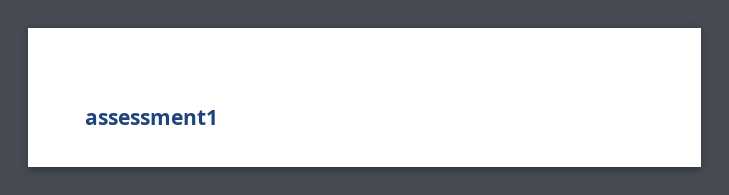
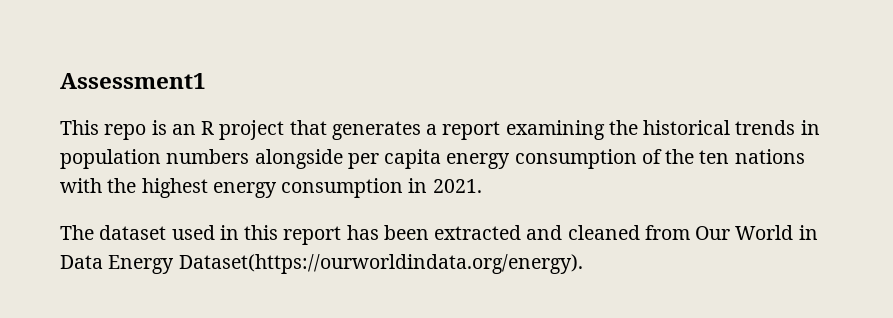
- assessment1
+ Assessment1
+ This repo is an R project that generates a report examining the historical trends in population numbers alongside per capita energy consumption of the ten nations with the highest energy consumption in 2021.
+ The dataset used in this report has been extracted and cleaned from Our World in Data Energy Dataset(https://ourworldindata.org/energy).

